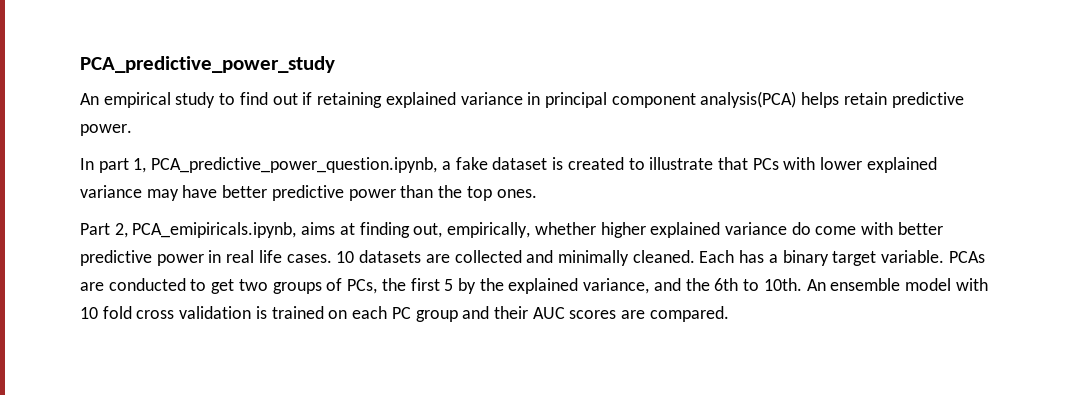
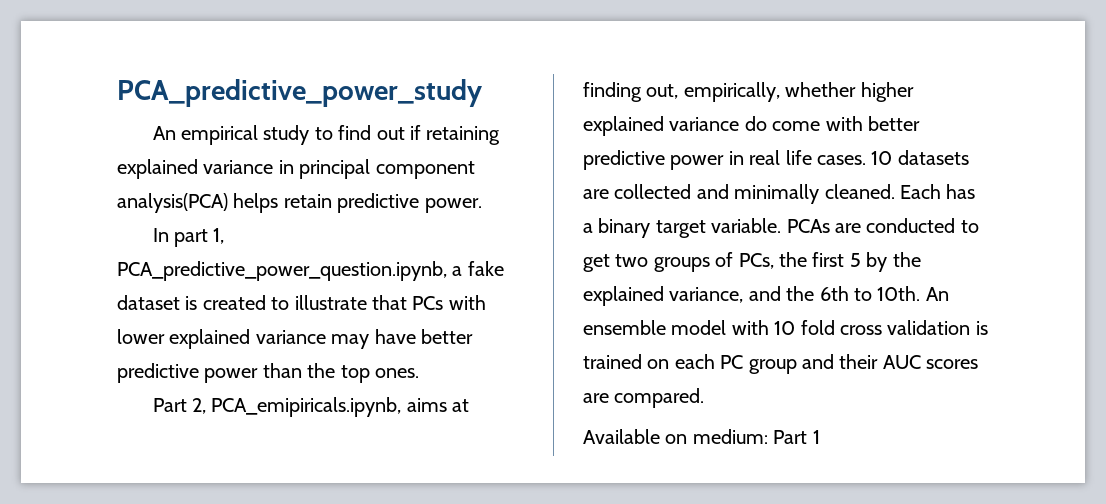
+ Available on medium: Part 1

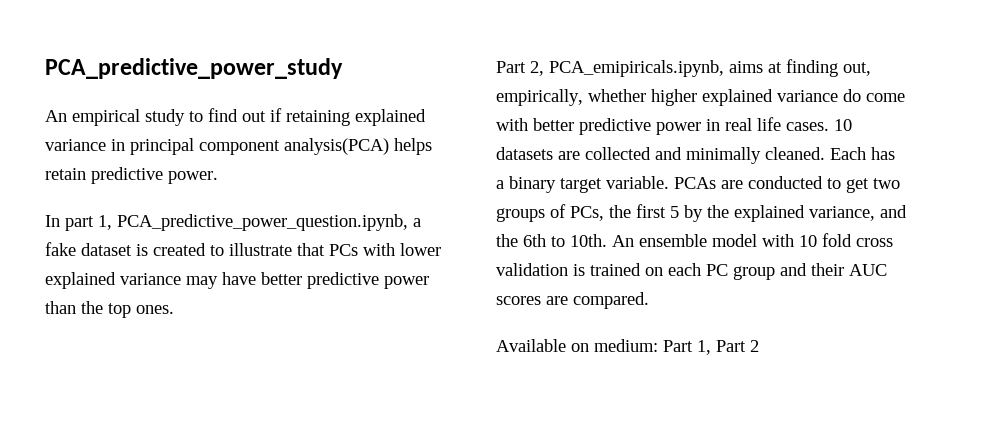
- Available on medium: Part 1
+ Available on medium: Part 1, Part 2

